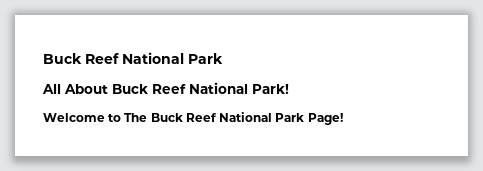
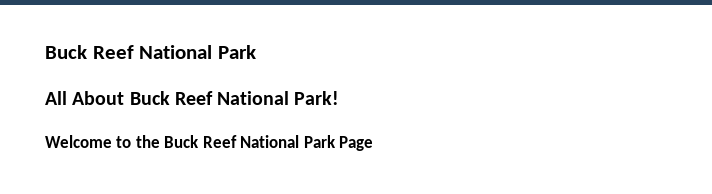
- Welcome to The Buck Reef National Park Page!
+ Welcome to the Buck Reef National Park Page

